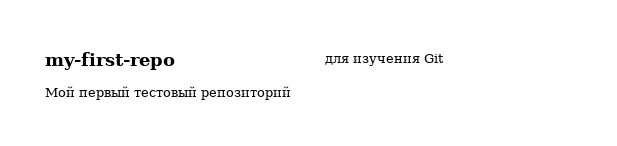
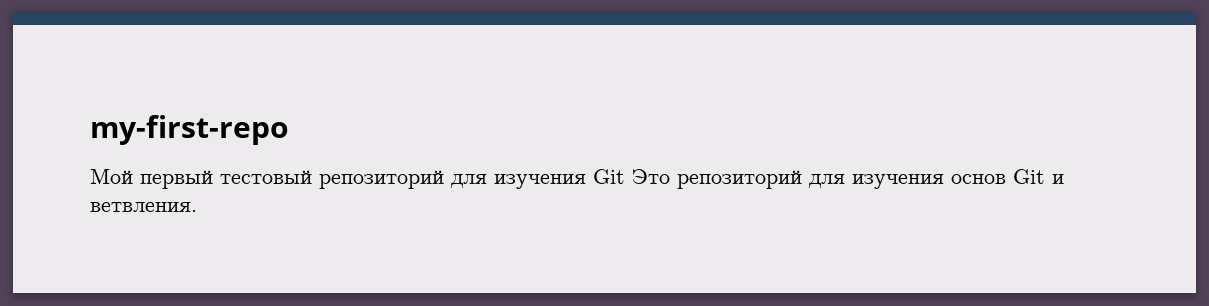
- Мой первый тестовый репозиторий для изучения Git
+ Мой первый тестовый репозиторий для изучения Git Это репозиторий для изучения основ Git и ветвления.

